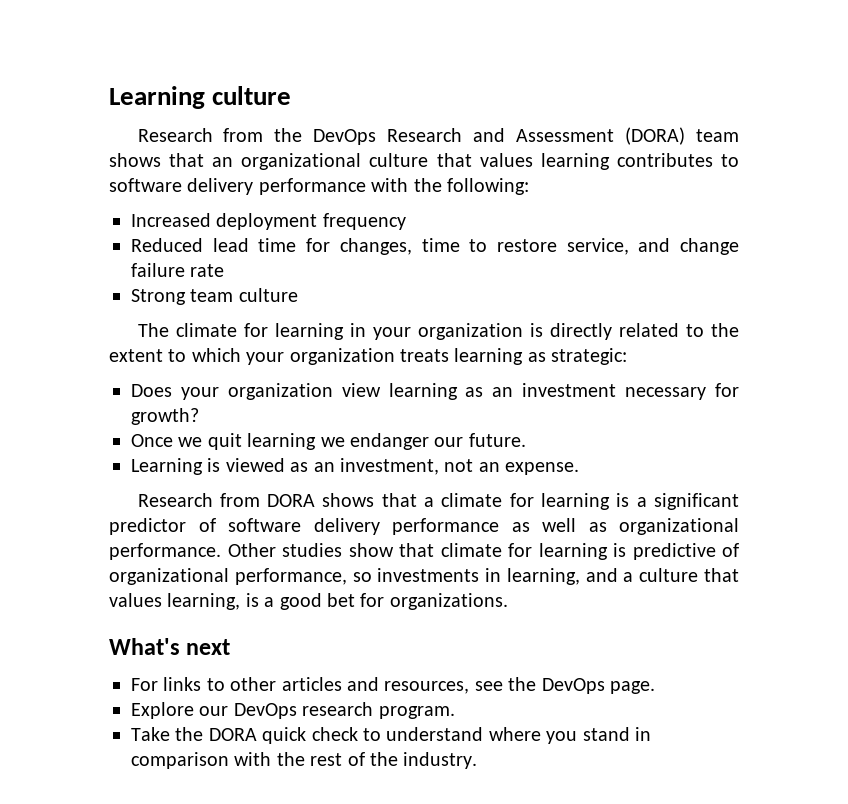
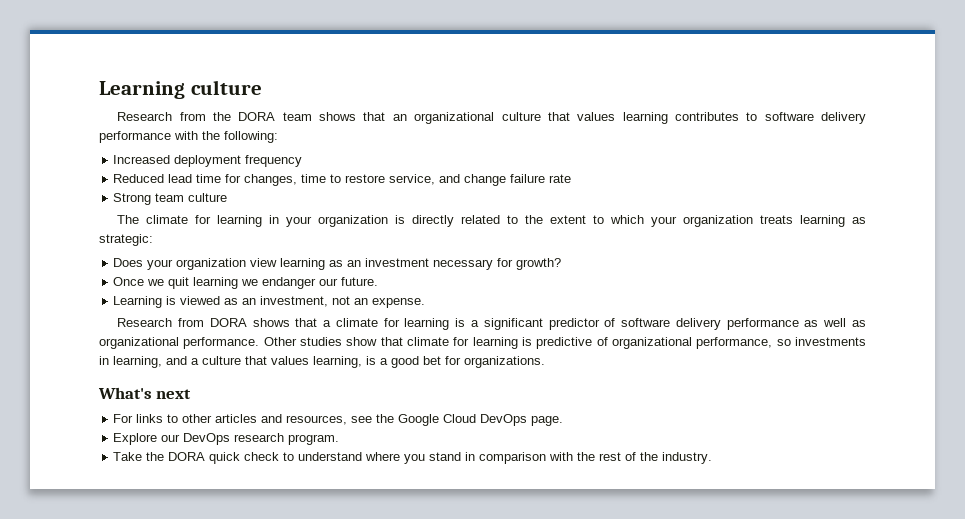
- Research from the DevOps Research and Assessment (DORA) team shows that an organizational culture that values learning contributes to software delivery performance with the following:
+ Research from the DORA team shows that an organizational culture that values learning contributes to software delivery performance with the following:
- For links to other articles and resources, see the DevOps page.
+ For links to other articles and resources, see the Google Cloud DevOps page.

